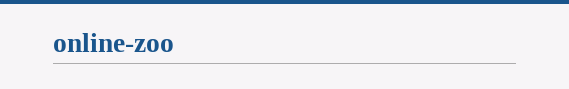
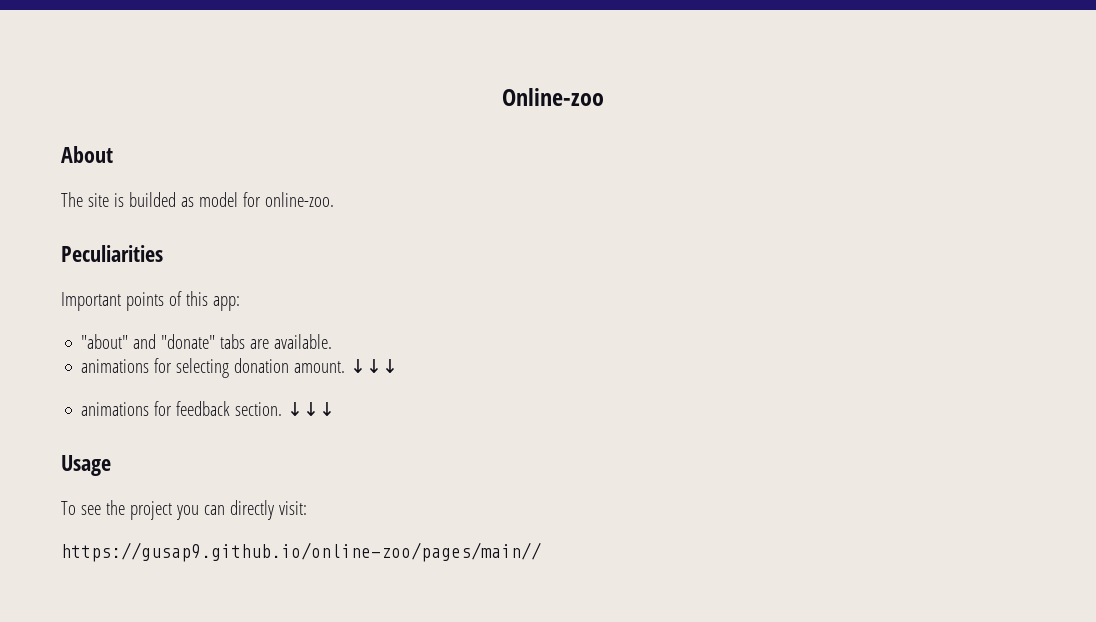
- online-zoo
+ Online-zoo
+ About
+ The site is builded as model for online-zoo.
+ Peculiarities
+ Important points of this app:
+ "about" and "donate" tabs are available.
+ animations for selecting donation amount. ↓↓↓
+ animations for feedback section. ↓↓↓
+ Usage
+ To see the project you can directly visit:
+ https://gusap9.github.io/online-zoo/pages/main//

